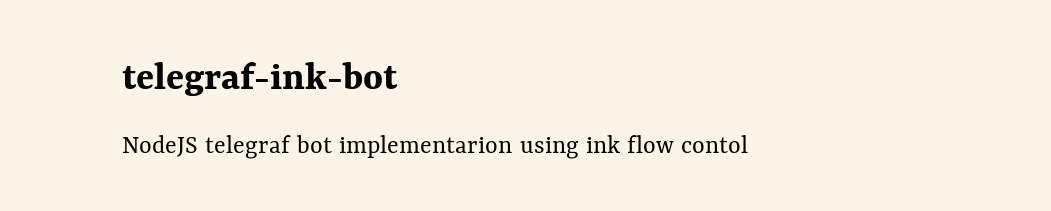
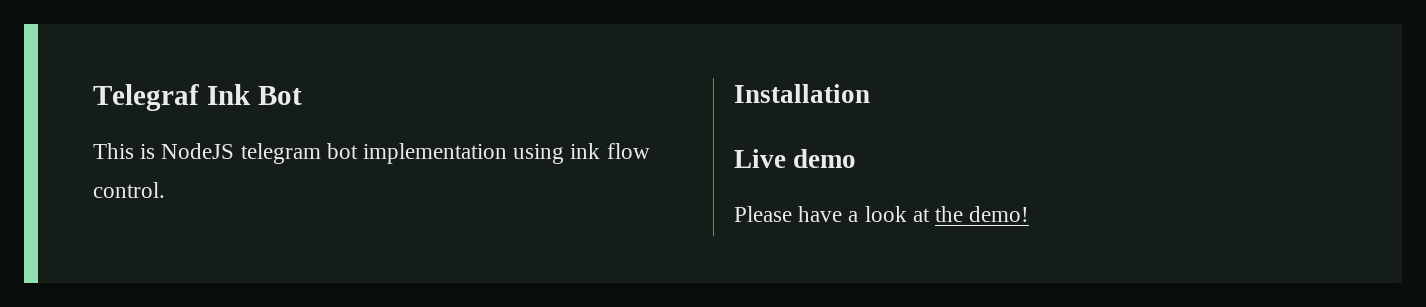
- telegraf-ink-bot
- NodeJS telegraf bot implementarion using ink flow contol
+ Telegraf Ink Bot
+ This is NodeJS telegram bot implementation using ink flow control.
+ Installation
+ Live demo
+ Please have a look at the demo!

